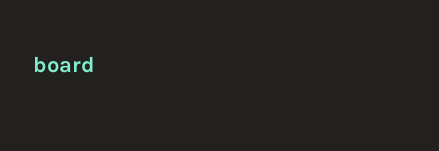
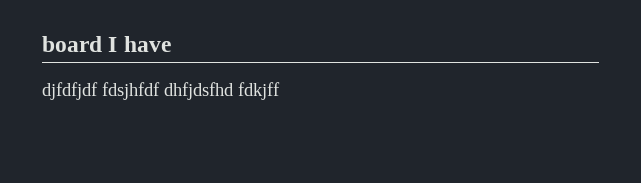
- board
+ board I have
+ djfdfjdf fdsjhfdf dhfjdsfhd fdkjff

